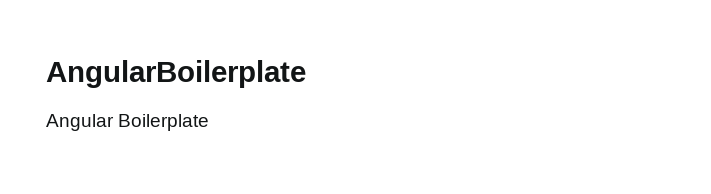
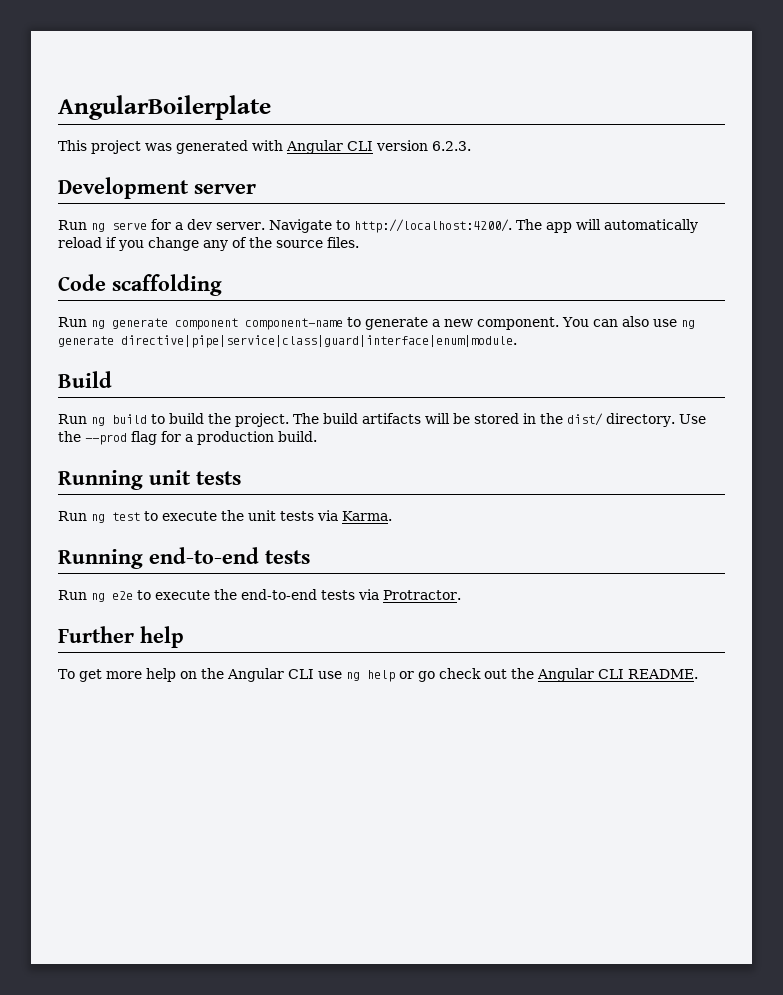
- Angular Boilerplate
+ This project was generated with Angular CLI version 6.2.3.
+ Development server
+ Run ng serve for a dev server. Navigate to http://localhost:4200/. The app will automatically reload if you change any of the source files.
+ Code scaffolding
+ Run ng generate component component-name to generate a new component. You can also use ng generate directive|pipe|service|class|guard|interface|enum|module.
+ Build
+ Run ng build to build the project. The build artifacts will be stored in the dist/ directory. Use the --prod flag for a production build.
+ Running unit tests
+ Run ng test to execute the unit tests via Karma.
+ Running end-to-end tests
+ Run ng e2e to execute the end-to-end tests via Protractor.
+ Further help
+ To get more help on the Angular CLI use ng help or go check out the Angular CLI README.

